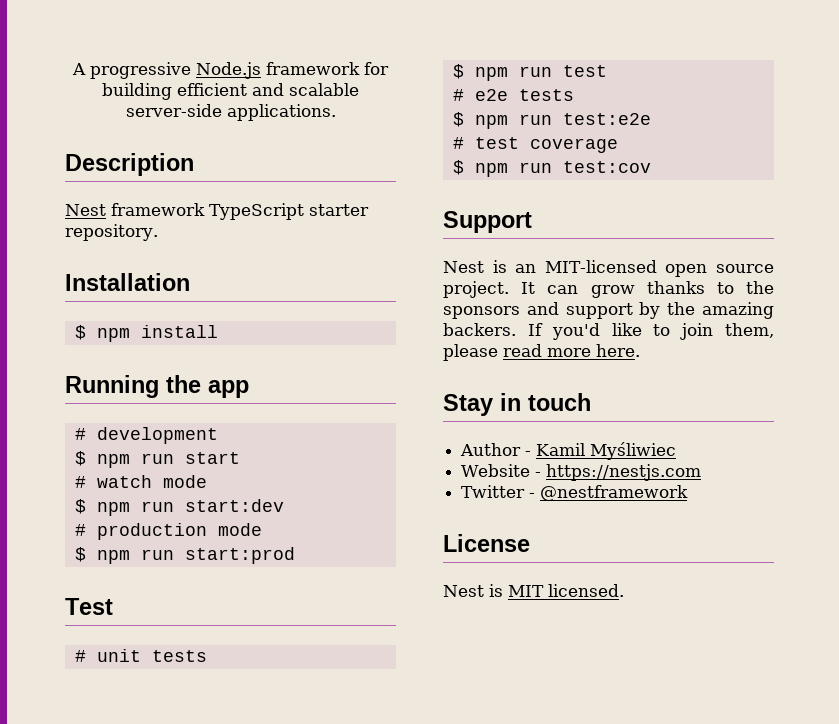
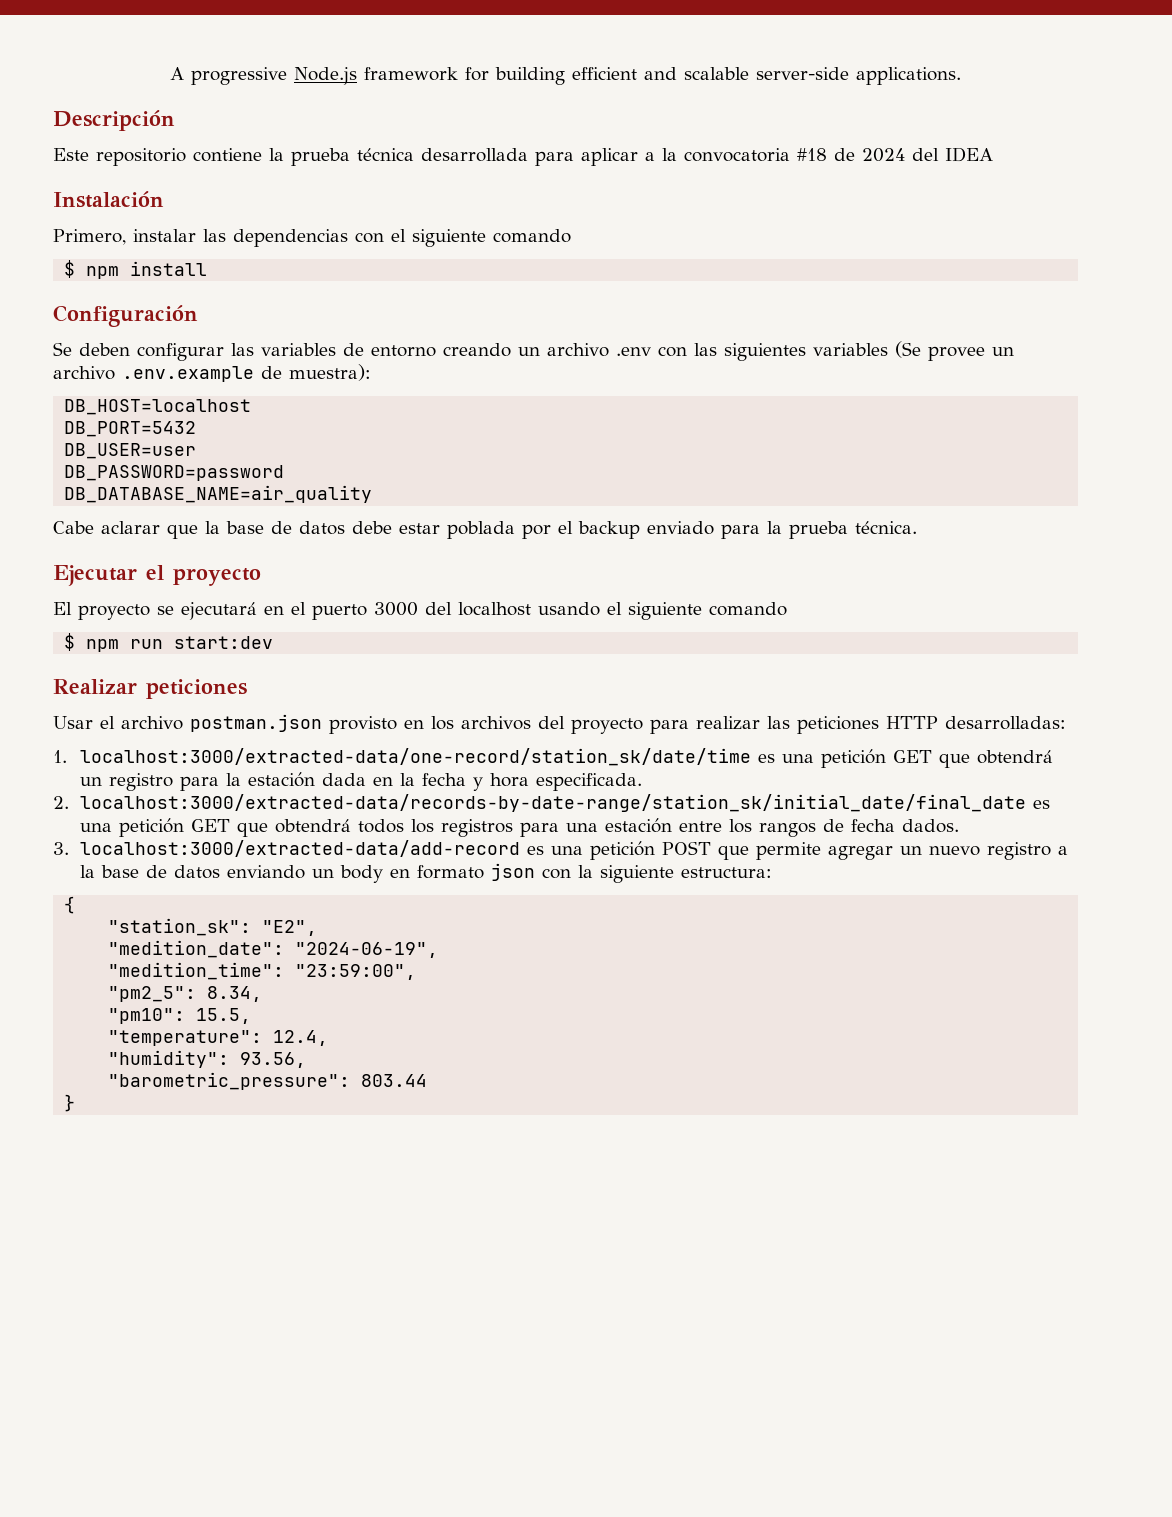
- Description
- Nest framework TypeScript starter repository.
- Installation
+ Descripción
+ Este repositorio contiene la prueba técnica desarrollada para aplicar a la convocatoria #18 de 2024 del IDEA
+ Instalación
+ Primero, instalar las dependencias con el siguiente comando
  $ npm install
- Running the app
- # development
- $ npm run start
- # watch mode
+ Configuración
+ Se deben configurar las variables de entorno creando un archivo .env con las siguientes variables (Se provee un archivo .env.example de muestra):
+ DB_HOST=localhost
+ DB_PORT=5432
+ DB_USER=user
+ DB_PASSWORD=password
+ DB_DATABASE_NAME=air_quality
+ Cabe aclarar que la base de datos debe estar poblada por el backup enviado para la prueba técnica.
+ Ejecutar el proyecto
+ El proyecto se ejecutará en el puerto 3000 del localhost usando el siguiente comando
  $ npm run start:dev
- # production mode
- $ npm run start:prod
- Test
- # unit tests
- $ npm run test
- # e2e tests
- $ npm run test:e2e
- # test coverage
- $ npm run test:cov
- Support
- Nest is an MIT-licensed open source project. It can grow thanks to the sponsors and support by the amazing backers. If you'd like to join them, please read more here.
- Stay in touch
- Author - Kamil Myśliwiec
- Website - https://nestjs.com
- Twitter - @nestframework
- License
- Nest is MIT licensed.
+ Realizar peticiones
+ Usar el archivo postman.json provisto en los archivos del proyecto para realizar las peticiones HTTP desarrolladas:
+ 1. localhost:3000/extracted-data/one-record/station_sk/date/time es una petición GET que obtendrá un registro para la estación dada en la fecha y hora especificada.
+ 2. localhost:3000/extracted-data/records-by-date-range/station_sk/initial_date/final_date es una petición GET que obtendrá todos los registros para una estación entre los rangos de fecha dados.
+ 3. localhost:3000/extracted-data/add-record es una petición POST que permite agregar un nuevo registro a la base de datos enviando un body en formato json con la siguiente estructura:
+ {
+ "station_sk": "E2",
+ "medition_date": "2024-06-19",
+ "medition_time": "23:59:00",
+ "pm2_5": 8.34,
+ "pm10": 15.5,
+ "temperature": 12.4,
+ "humidity": 93.56,
+ "barometric_pressure": 803.44
+ }

